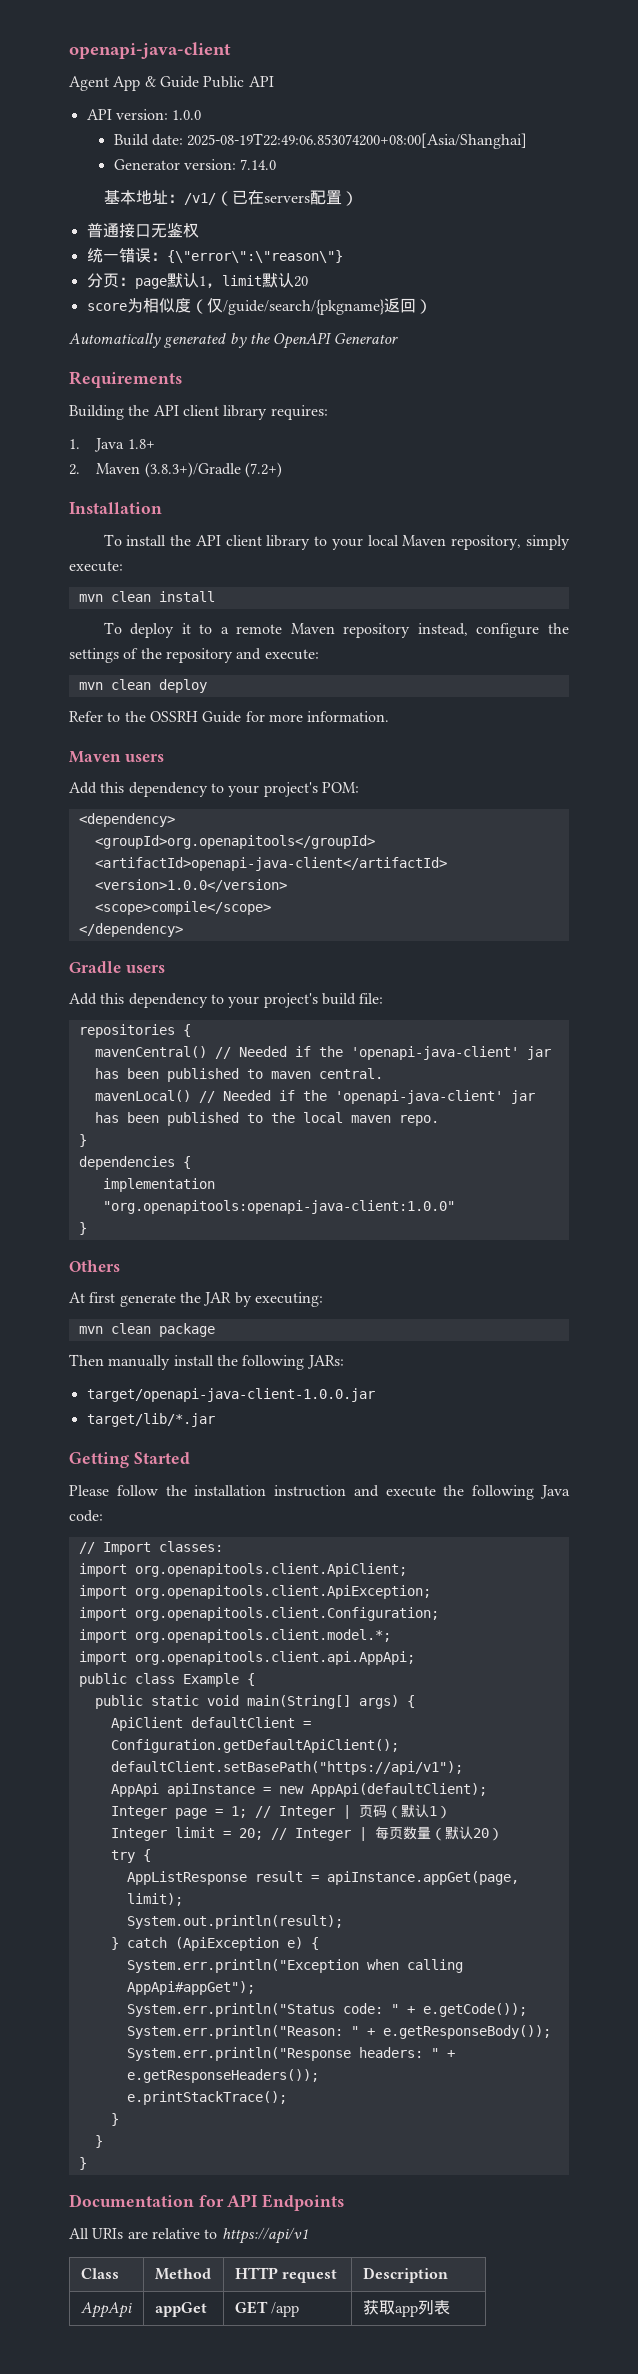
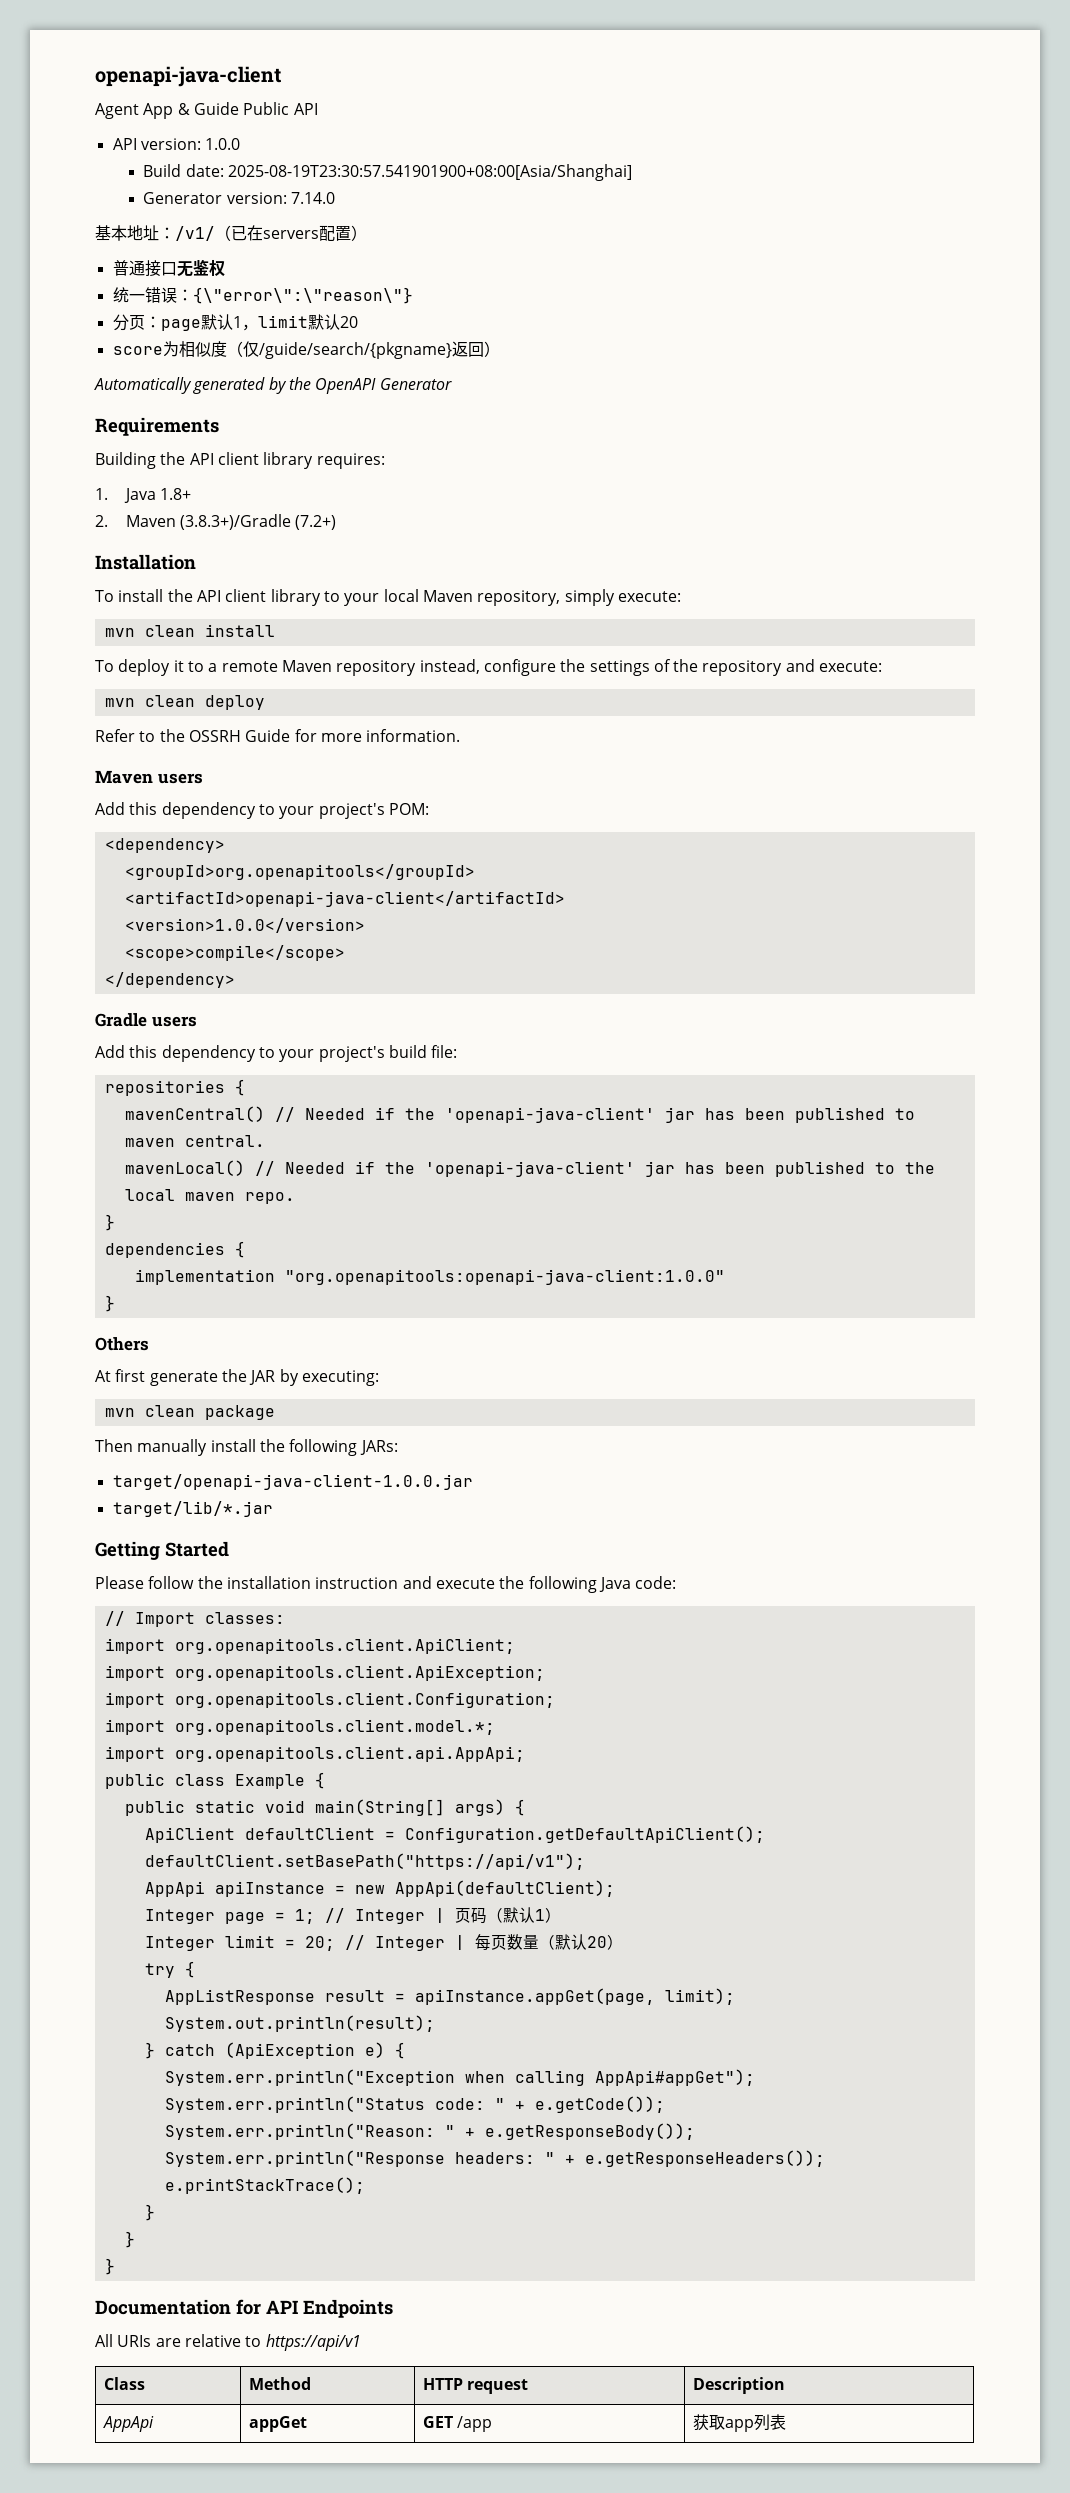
- Build date: 2025-08-19T22:49:06.853074200+08:00[Asia/Shanghai]
+ Build date: 2025-08-19T23:30:57.541901900+08:00[Asia/Shanghai]

